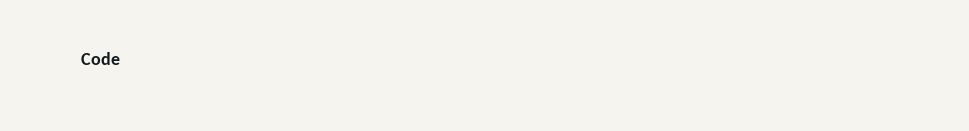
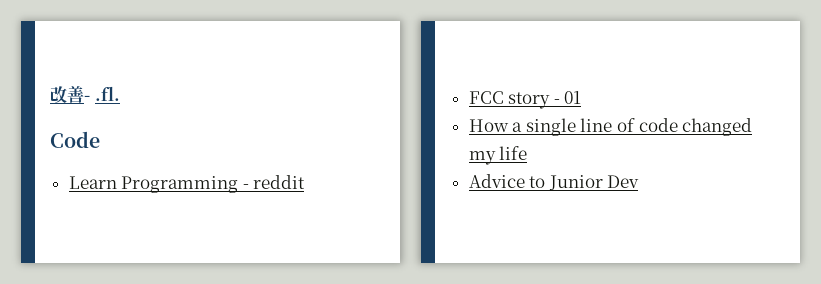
+ 改善- .fl.
  Code
+ Learn Programming - reddit
+ FCC story - 01
+ How a single line of code changed my life
+ Advice to Junior Dev

